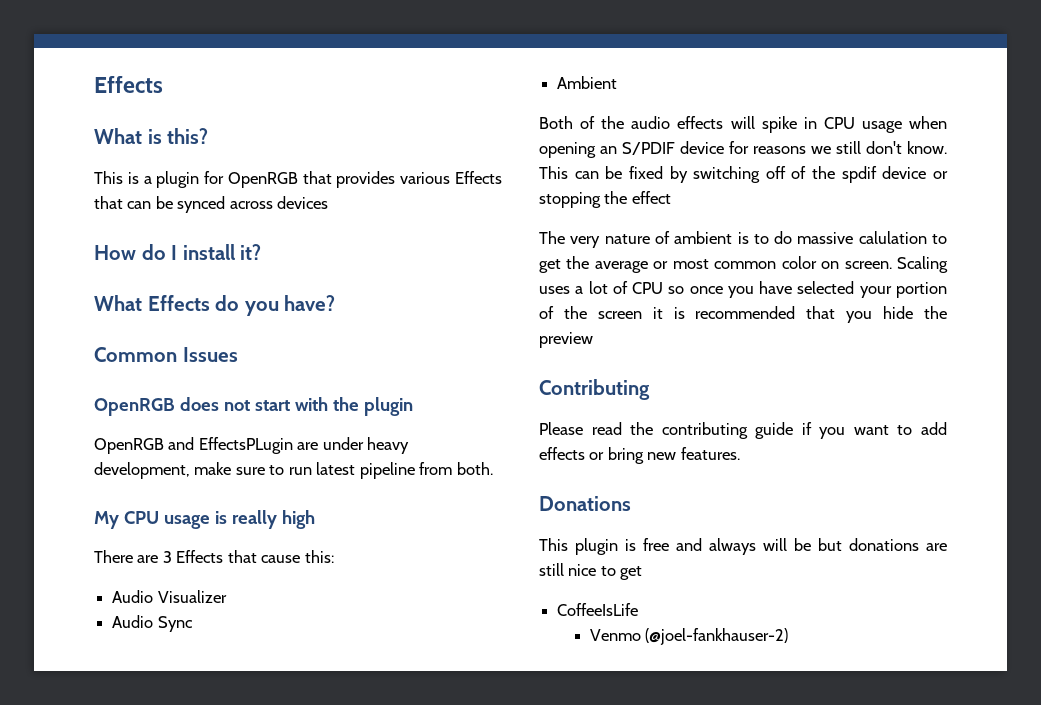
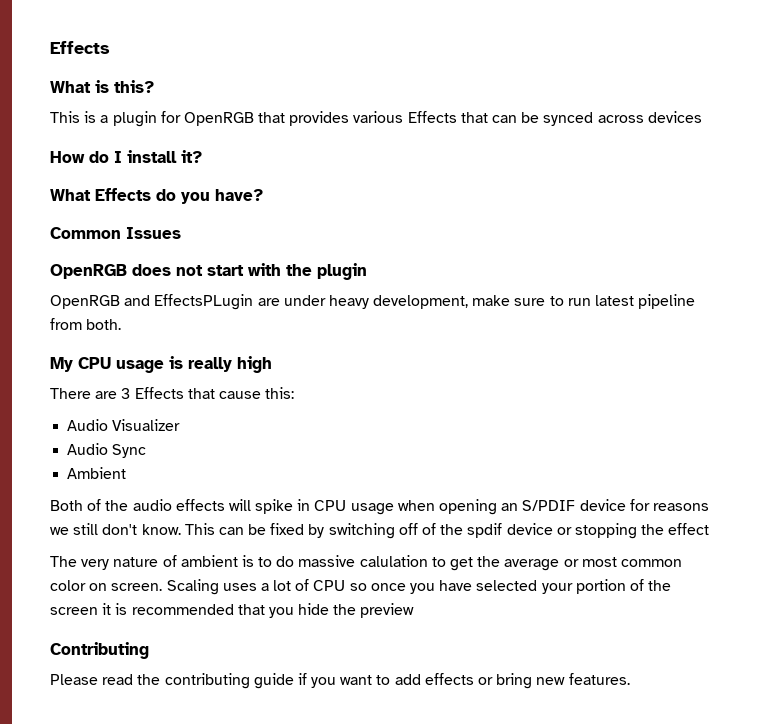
- Donations
- This plugin is free and always will be but donations are still nice to get
- CoffeeIsLife
- Venmo (@joel-fankhauser-2)

